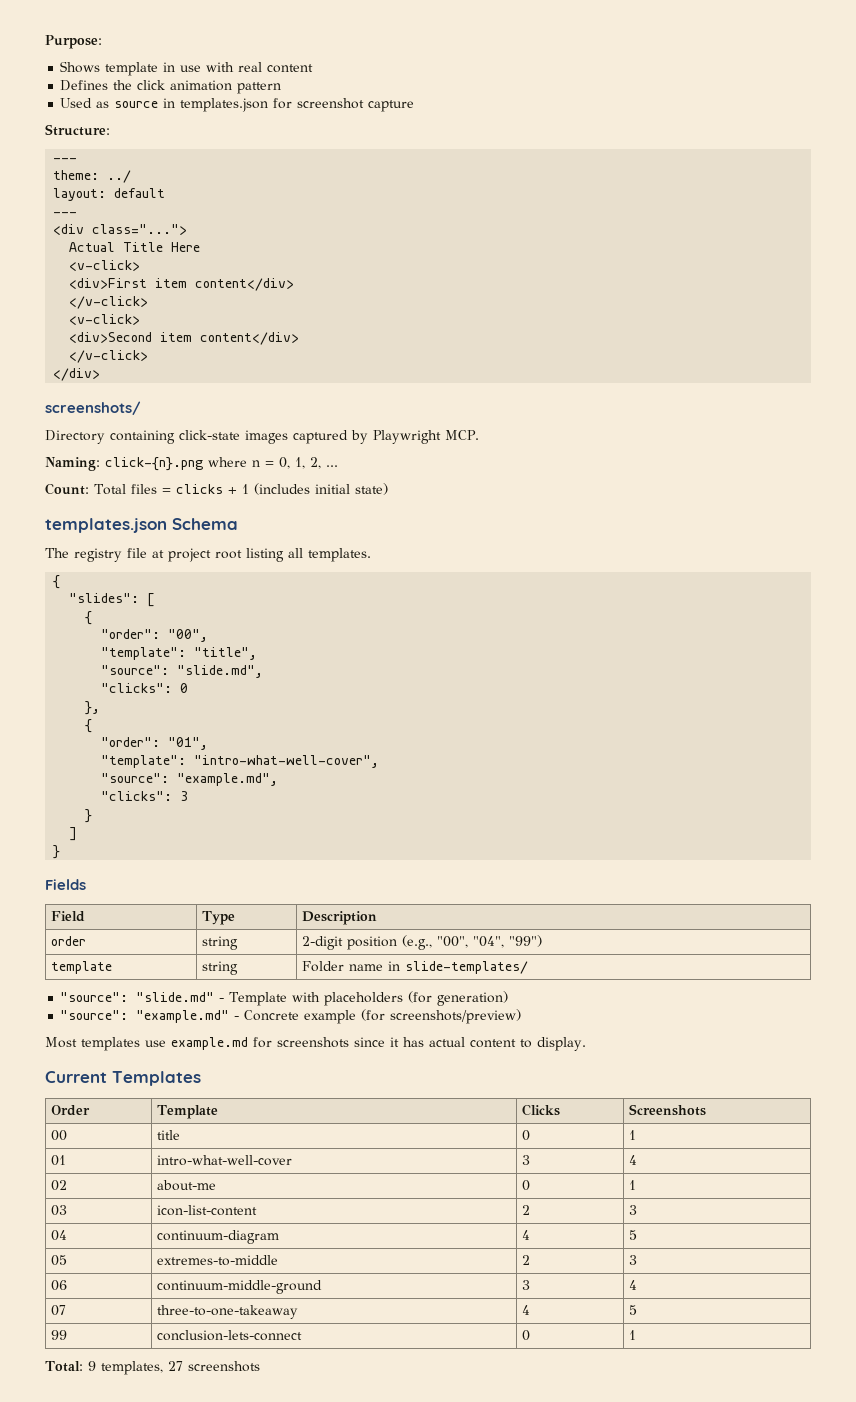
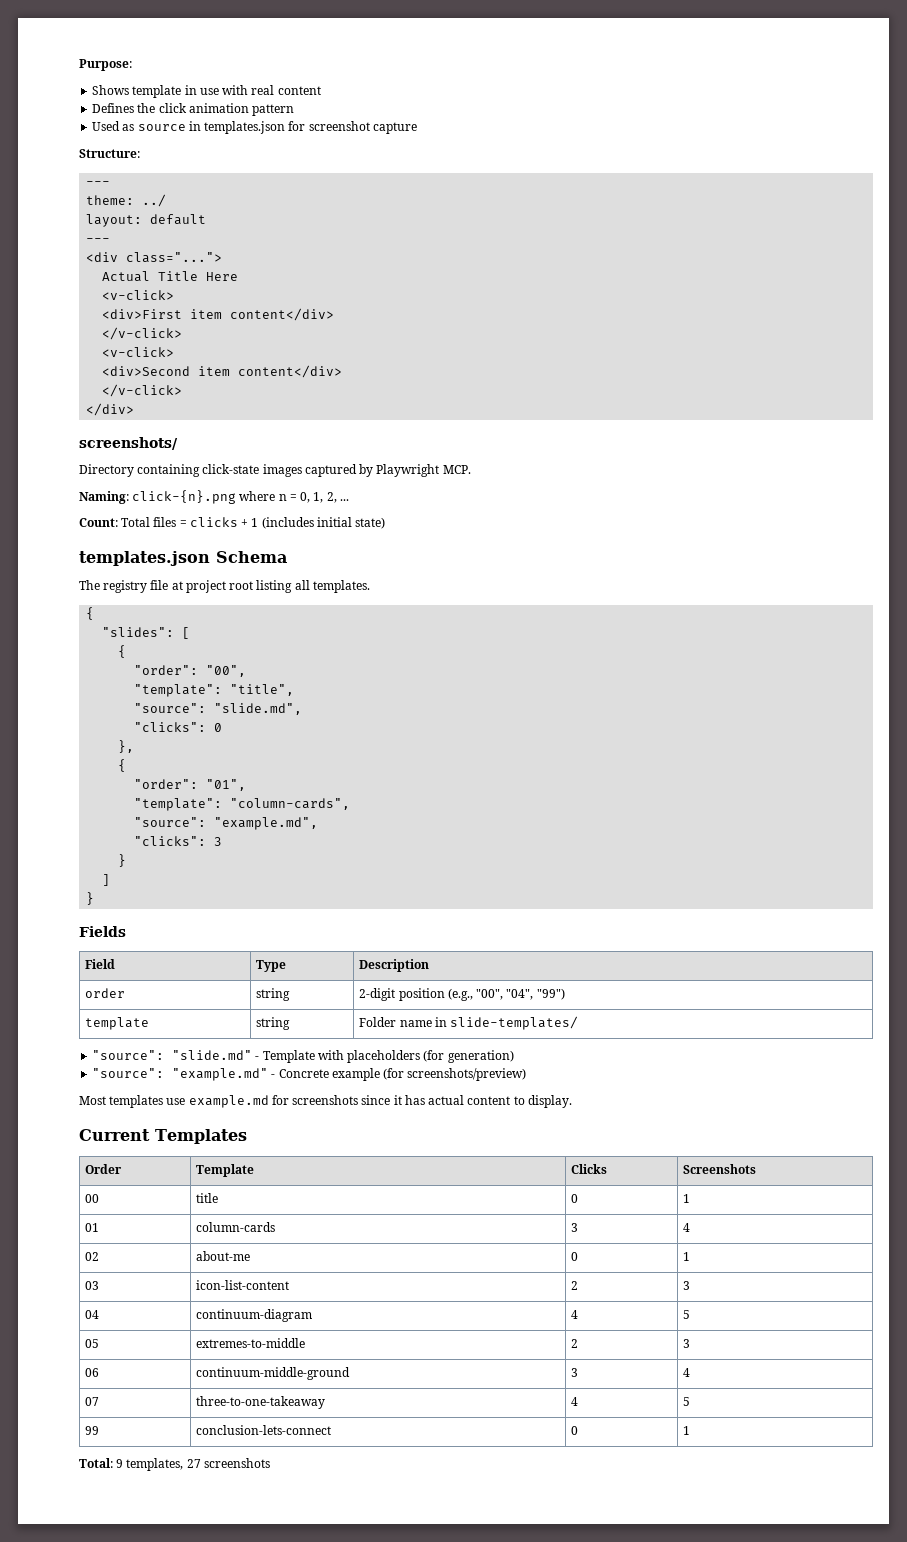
- "template": "intro-what-well-cover",
+ "template": "column-cards",
- 01 | intro-what-well-cover | 3 | 4
+ 01 | column-cards | 3 | 4

